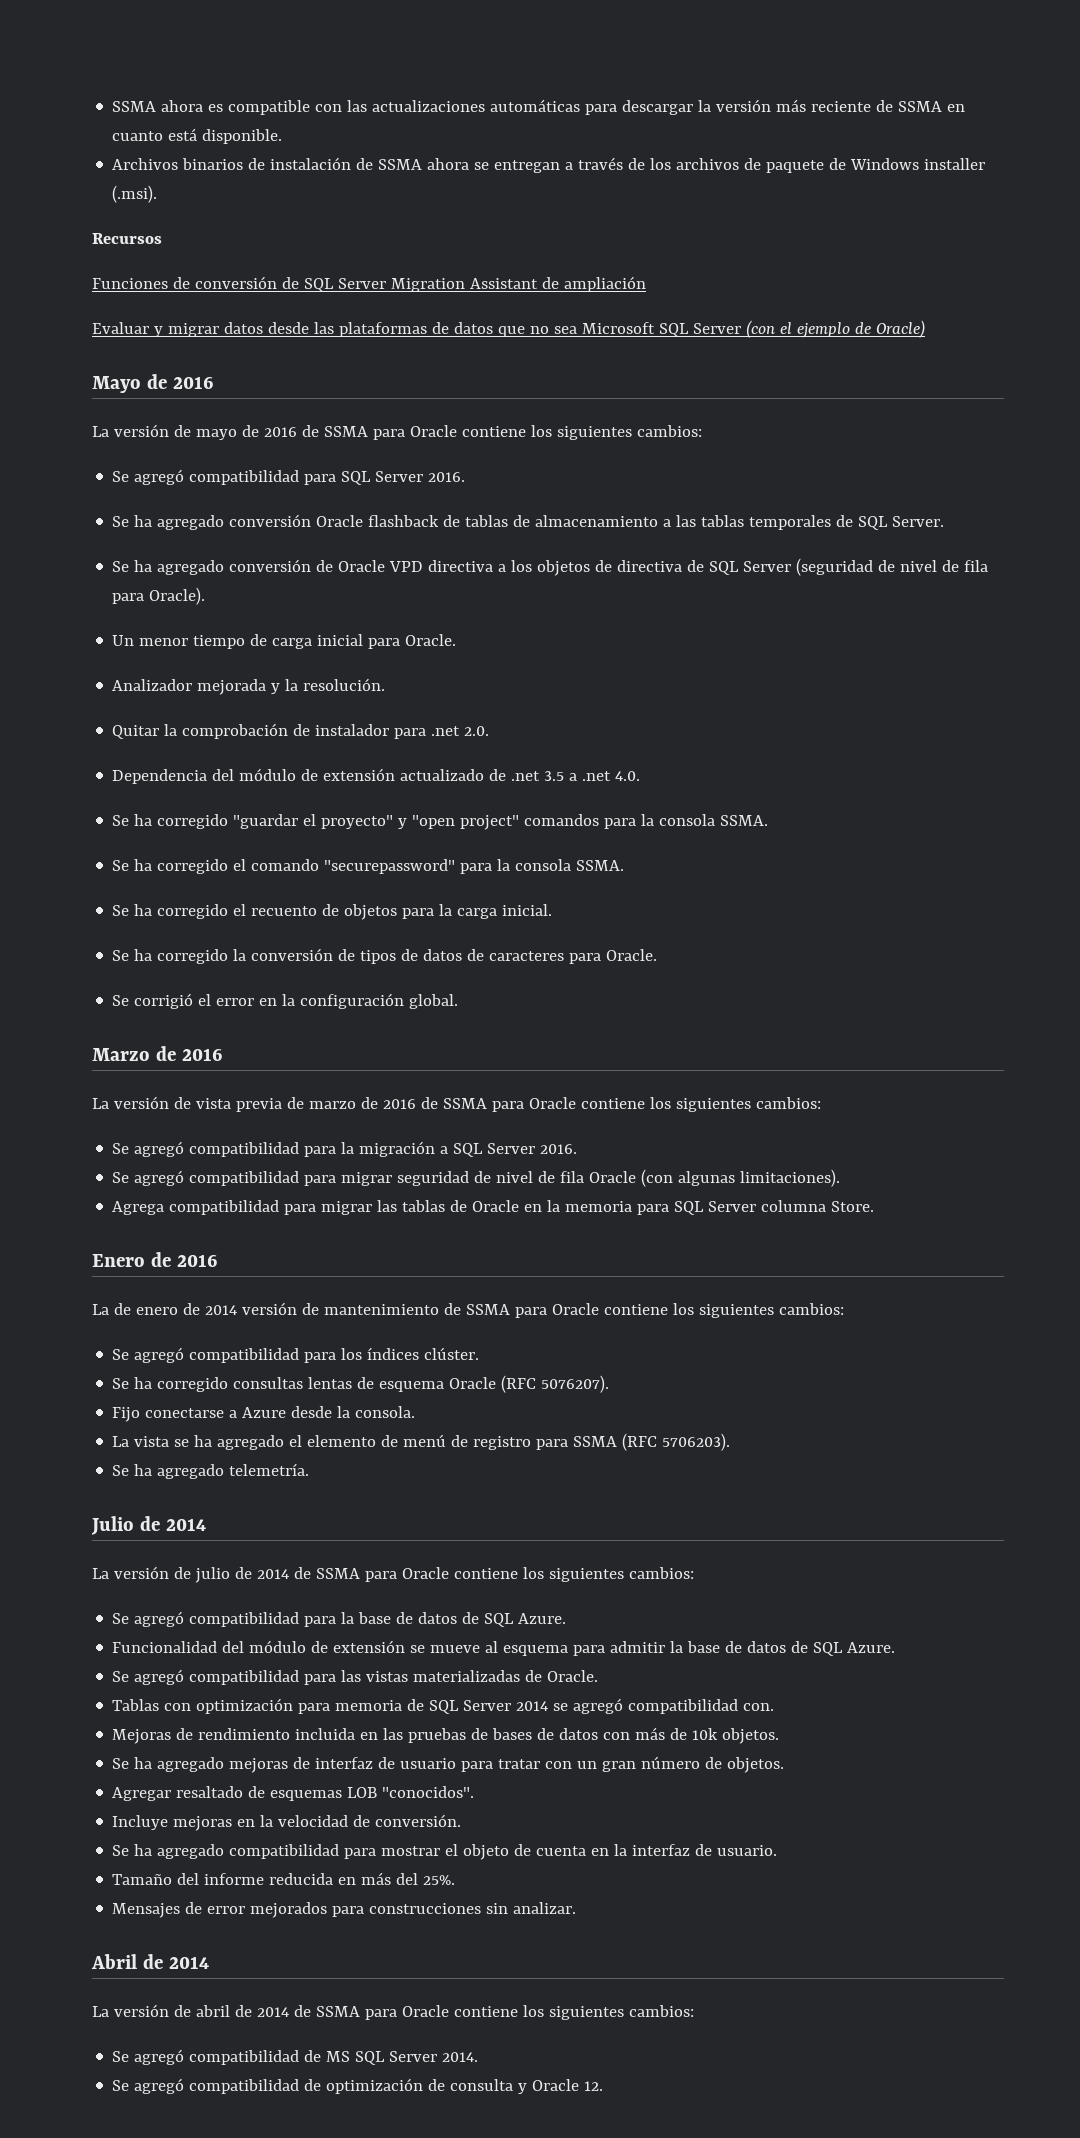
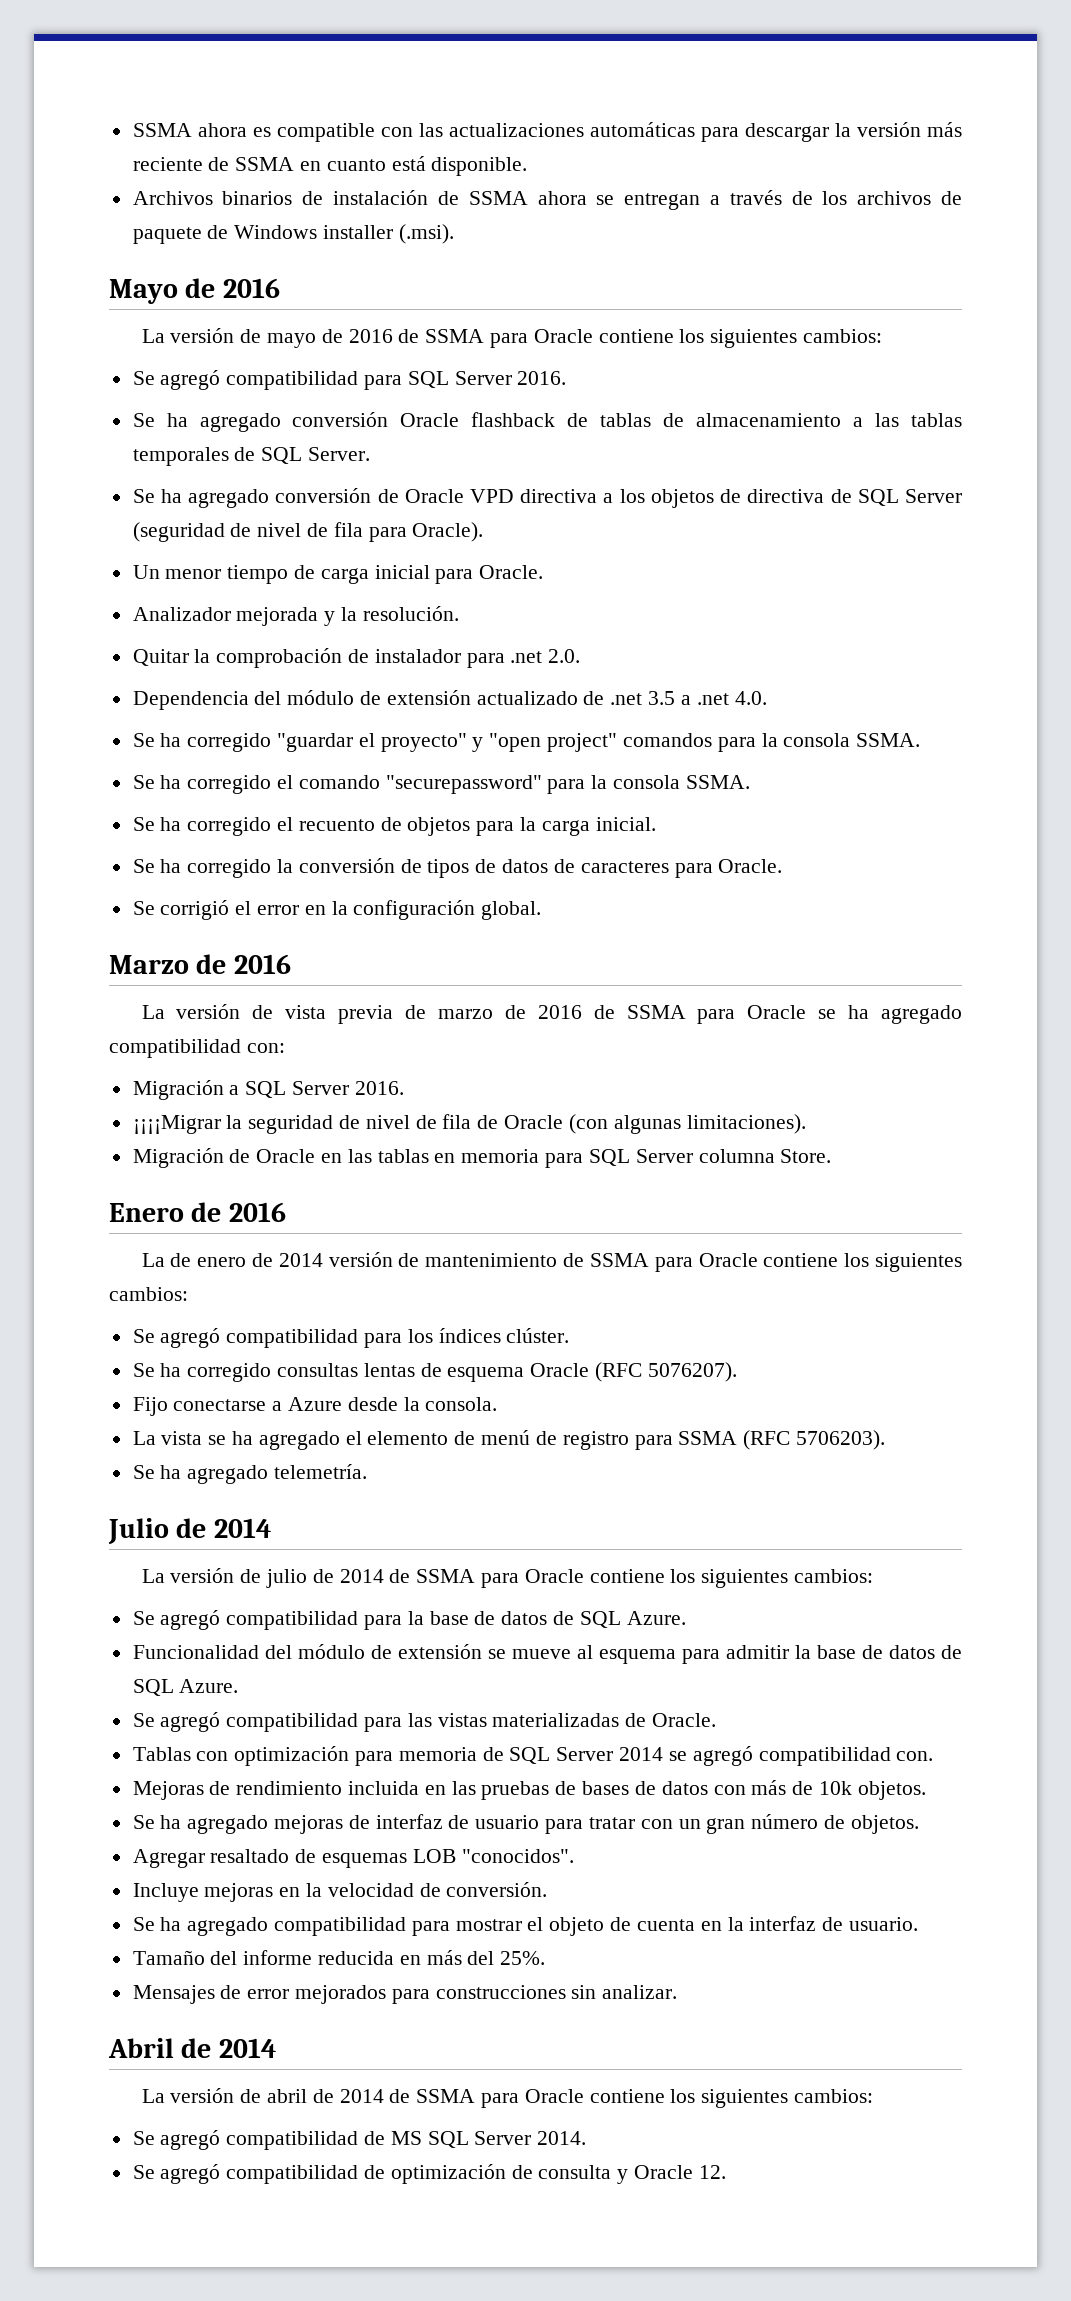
- Recursos
- Funciones de conversión de SQL Server Migration Assistant de ampliación
- Evaluar y migrar datos desde las plataformas de datos que no sea Microsoft SQL Server (con el ejemplo de Oracle)
- La versión de vista previa de marzo de 2016 de SSMA para Oracle contiene los siguientes cambios:
- Se agregó compatibilidad para la migración a SQL Server 2016.
+ La versión de vista previa de marzo de 2016 de SSMA para Oracle se ha agregado compatibilidad con:
+ Migración a SQL Server 2016.
- Se agregó compatibilidad para migrar seguridad de nivel de fila Oracle (con algunas limitaciones).
+ ¡¡¡¡Migrar la seguridad de nivel de fila de Oracle (con algunas limitaciones).
- Agrega compatibilidad para migrar las tablas de Oracle en la memoria para SQL Server columna Store.
+ Migración de Oracle en las tablas en memoria para SQL Server columna Store.

